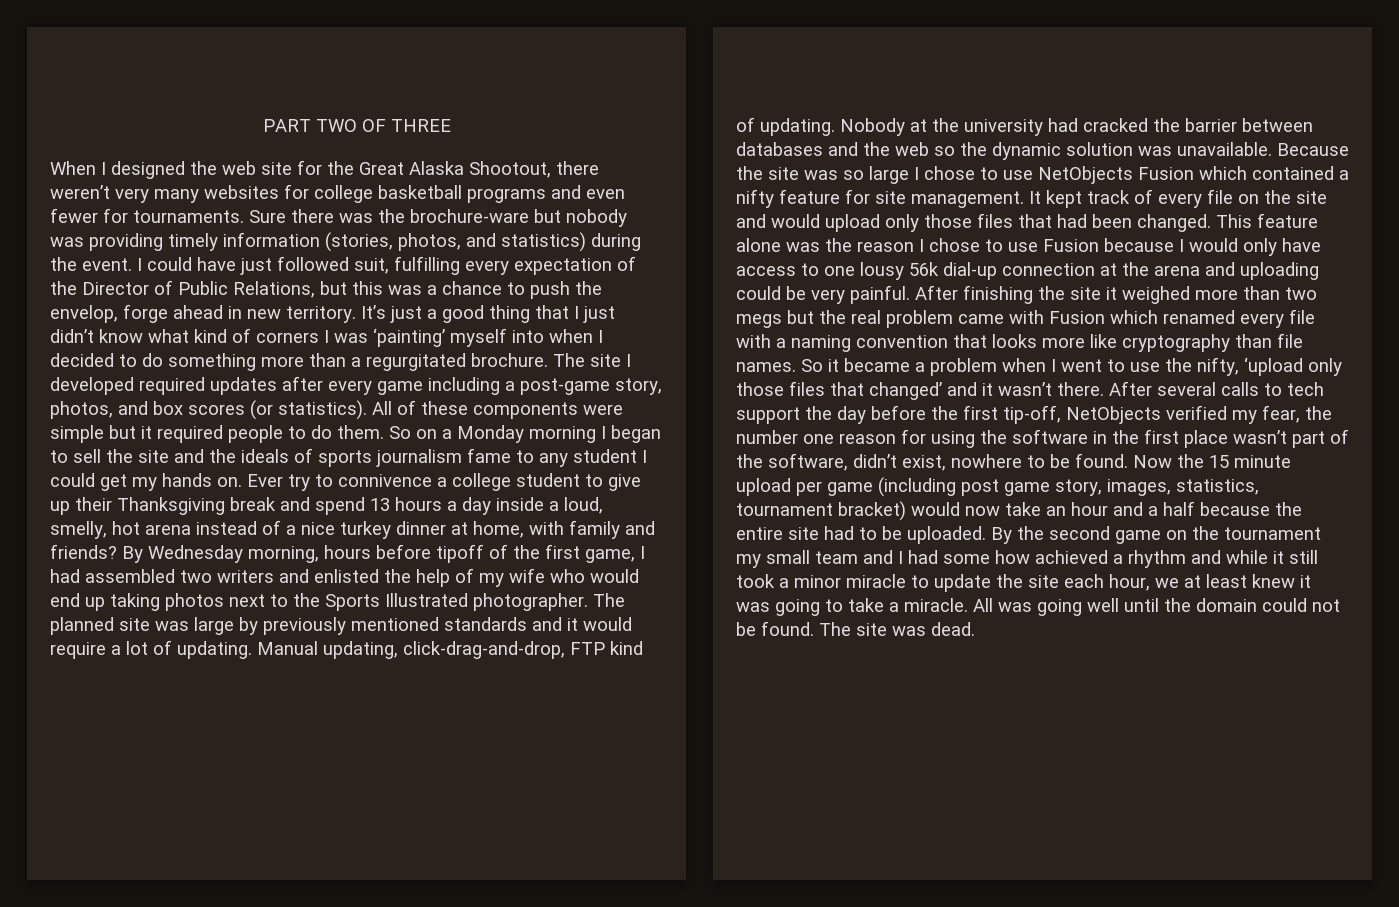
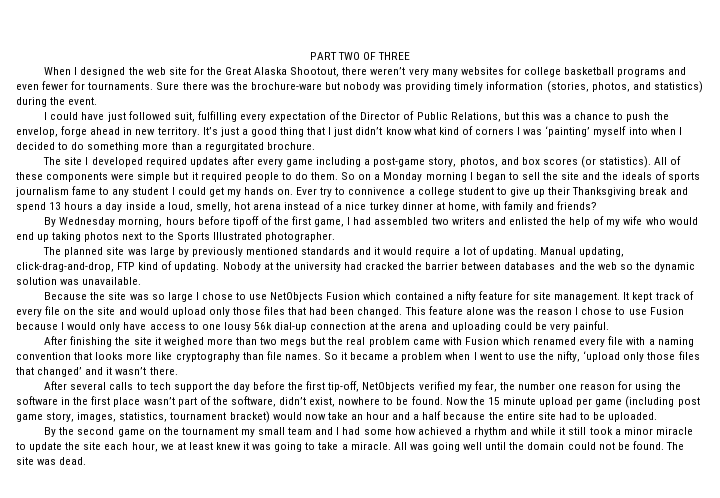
- Sure there was the brochure-ware but nobody was providing timely information (stories, photos, and statistics) during the event. I could have just followed suit, fulfilling every expectation of the Director of Public Relations, but this was a chance to push the envelop, forge ahead in new territory.
+ Sure there was the brochure-ware but nobody was providing timely information (stories, photos, and statistics) during the event.
+ I could have just followed suit, fulfilling every expectation of the Director of Public Relations, but this was a chance to push the envelop, forge ahead in new territory.
- It’s just a good thing that I just didn’t know what kind of corners I was ‘painting’ myself into when I decided to do something more than a regurgitated brochure. The site I developed required updates after every game including a post-game story, photos, and box scores (or statistics).
+ It’s just a good thing that I just didn’t know what kind of corners I was ‘painting’ myself into when I decided to do something more than a regurgitated brochure.
+ The site I developed required updates after every game including a post-game story, photos, and box scores (or statistics).
- Ever try to connivence a college student to give up their Thanksgiving break and spend 13 hours a day inside a loud, smelly, hot arena instead of a nice turkey dinner at home, with family and friends? By Wednesday morning, hours before tipoff of the first game, I had assembled two writers and enlisted the help of my wife who would end up taking photos next to the Sports Illustrated photographer. The planned site was large by previously mentioned standards and it would require a lot of updating.
+ Ever try to connivence a college student to give up their Thanksgiving break and spend 13 hours a day inside a loud, smelly, hot arena instead of a nice turkey dinner at home, with family and friends?
+ By Wednesday morning, hours before tipoff of the first game, I had assembled two writers and enlisted the help of my wife who would end up taking photos next to the Sports Illustrated photographer.
+ The planned site was large by previously mentioned standards and it would require a lot of updating.
- Nobody at the university had cracked the barrier between databases and the web so the dynamic solution was unavailable. Because the site was so large I chose to use NetObjects Fusion which contained a nifty feature for site management.
+ Nobody at the university had cracked the barrier between databases and the web so the dynamic solution was unavailable.
+ Because the site was so large I chose to use NetObjects Fusion which contained a nifty feature for site management.
- This feature alone was the reason I chose to use Fusion because I would only have access to one lousy 56k dial-up connection at the arena and uploading could be very painful. After finishing the site it weighed more than two megs but the real problem came with Fusion which renamed every file with a naming convention that looks more like cryptography than file names.
+ This feature alone was the reason I chose to use Fusion because I would only have access to one lousy 56k dial-up connection at the arena and uploading could be very painful.
+ After finishing the site it weighed more than two megs but the real problem came with Fusion which renamed every file with a naming convention that looks more like cryptography than file names.
- So it became a problem when I went to use the nifty, ‘upload only those files that changed’ and it wasn’t there. After several calls to tech support the day before the first tip-off, NetObjects verified my fear, the number one reason for using the software in the first place wasn’t part of the software, didn’t exist, nowhere to be found.
+ So it became a problem when I went to use the nifty, ‘upload only those files that changed’ and it wasn’t there.
+ After several calls to tech support the day before the first tip-off, NetObjects verified my fear, the number one reason for using the software in the first place wasn’t part of the software, didn’t exist, nowhere to be found.
- Now the 15 minute upload per game (including post game story, images, statistics, tournament bracket) would now take an hour and a half because the entire site had to be uploaded. By the second game on the tournament my small team and I had some how achieved a rhythm and while it still took a minor miracle to update the site each hour, we at least knew it was going to take a miracle.
+ Now the 15 minute upload per game (including post game story, images, statistics, tournament bracket) would now take an hour and a half because the entire site had to be uploaded.
+ By the second game on the tournament my small team and I had some how achieved a rhythm and while it still took a minor miracle to update the site each hour, we at least knew it was going to take a miracle.

